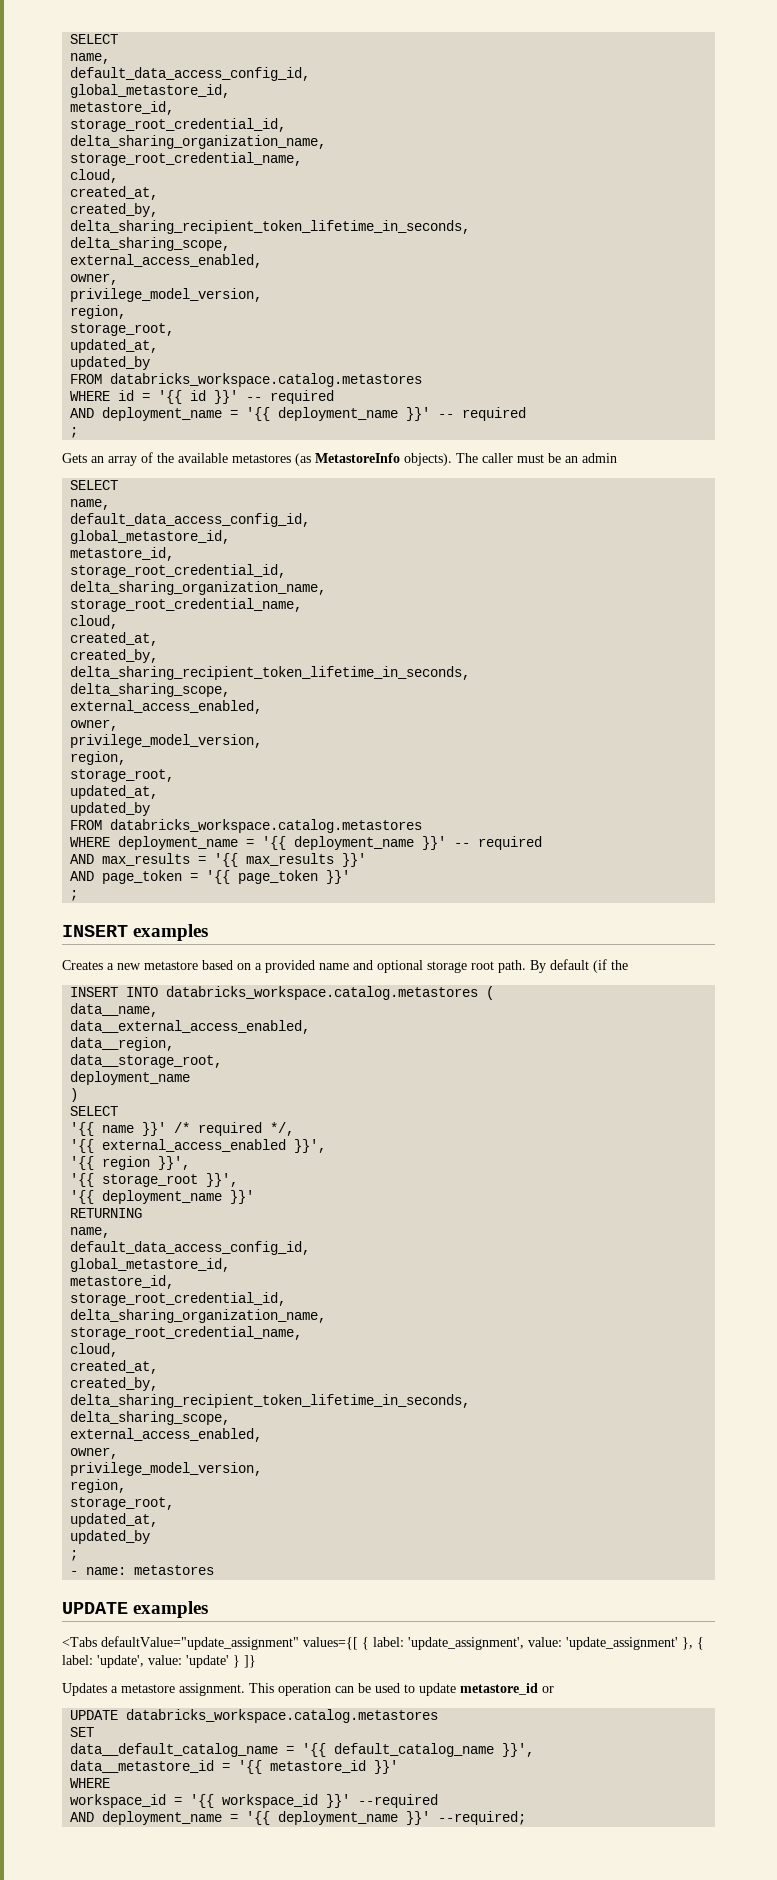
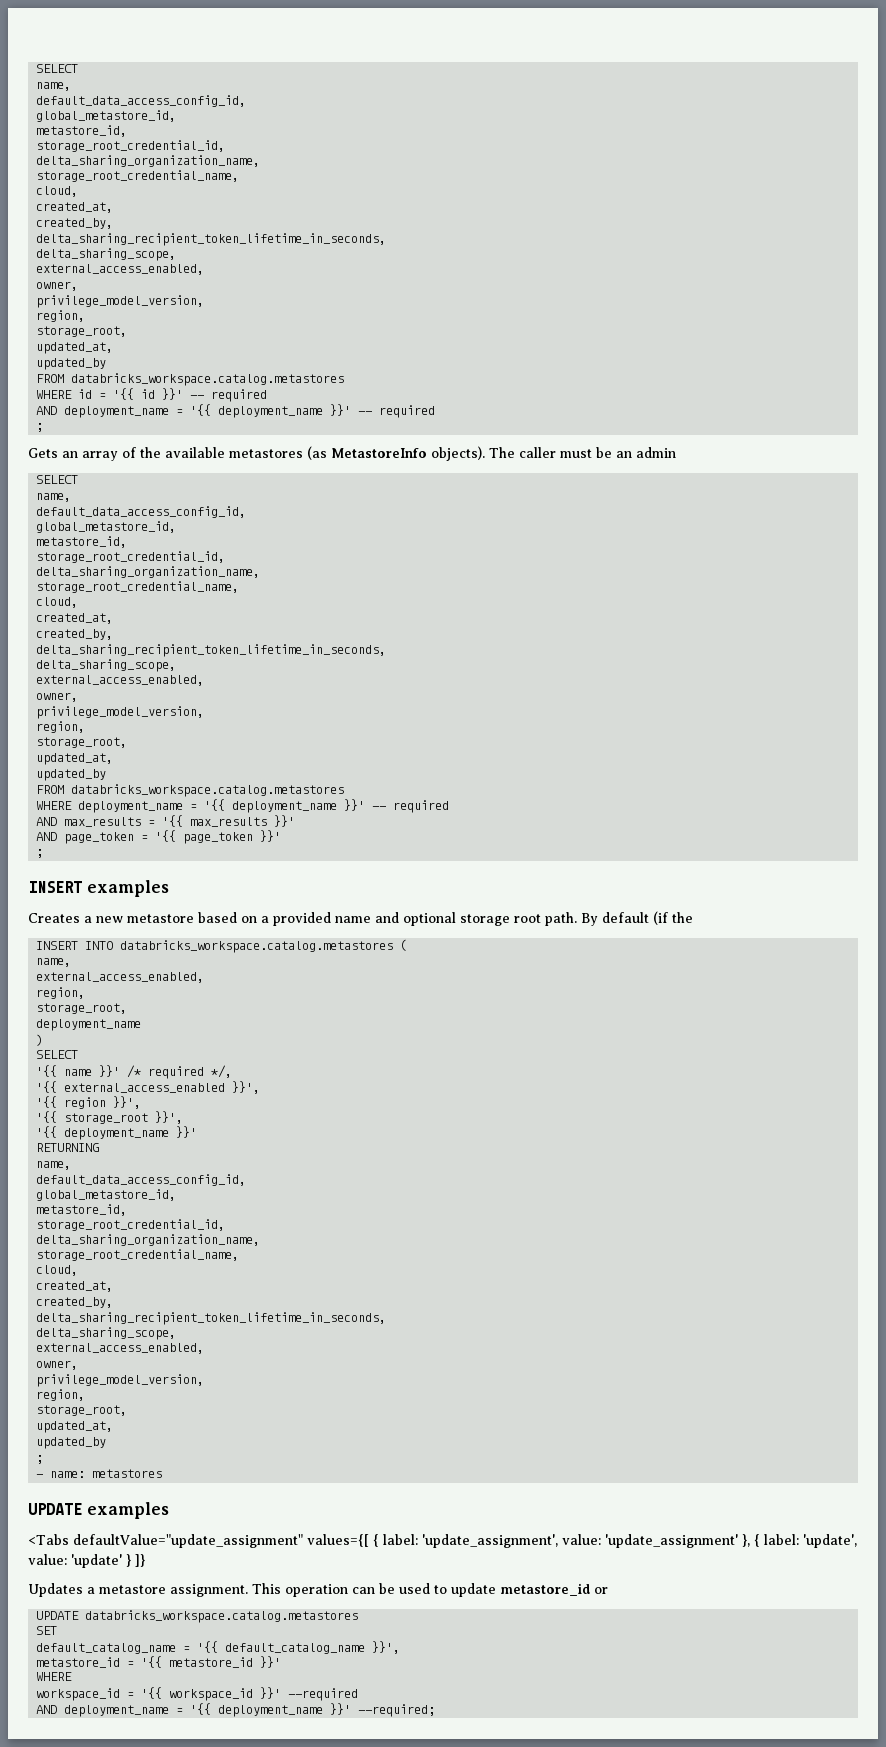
  INSERT INTO databricks_workspace.catalog.metastores (
- data__name,
- data__external_access_enabled,
- data__region,
- data__storage_root,
+ name,
+ external_access_enabled,
+ region,
+ storage_root,
- data__default_catalog_name = '{{ default_catalog_name }}',
+ default_catalog_name = '{{ default_catalog_name }}',
- data__metastore_id = '{{ metastore_id }}'
+ metastore_id = '{{ metastore_id }}'

